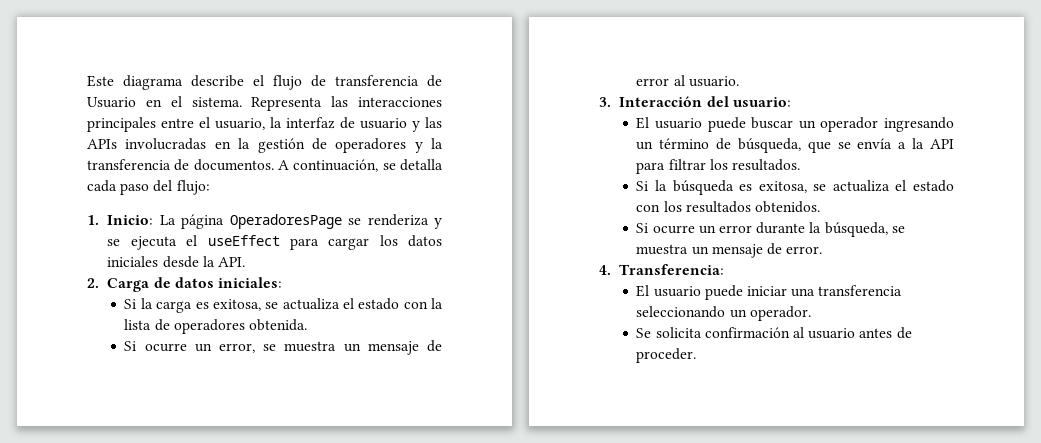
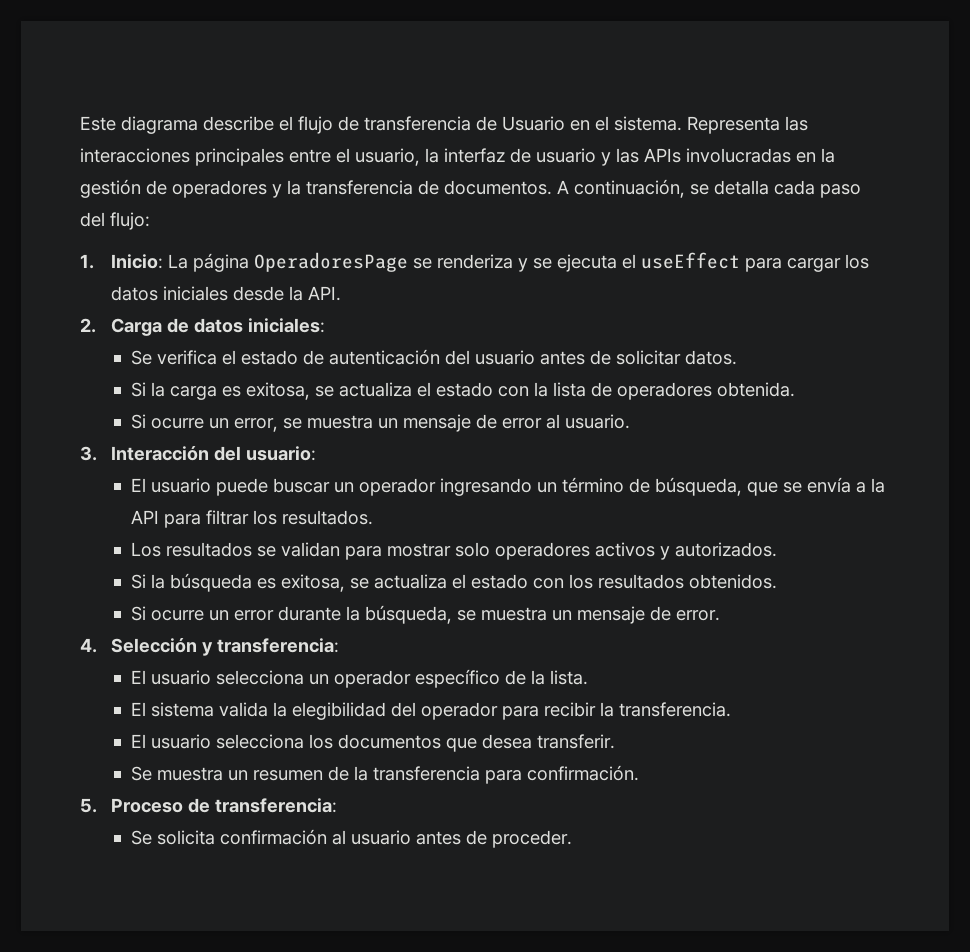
+ Se verifica el estado de autenticación del usuario antes de solicitar datos.
+ Los resultados se validan para mostrar solo operadores activos y autorizados.
- 4. Transferencia:
- El usuario puede iniciar una transferencia seleccionando un operador.
+ 4. Selección y transferencia:
+ El usuario selecciona un operador específico de la lista.
+ El sistema valida la elegibilidad del operador para recibir la transferencia.
+ El usuario selecciona los documentos que desea transferir.
+ Se muestra un resumen de la transferencia para confirmación.
+ 5. Proceso de transferencia:

